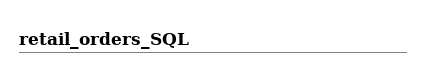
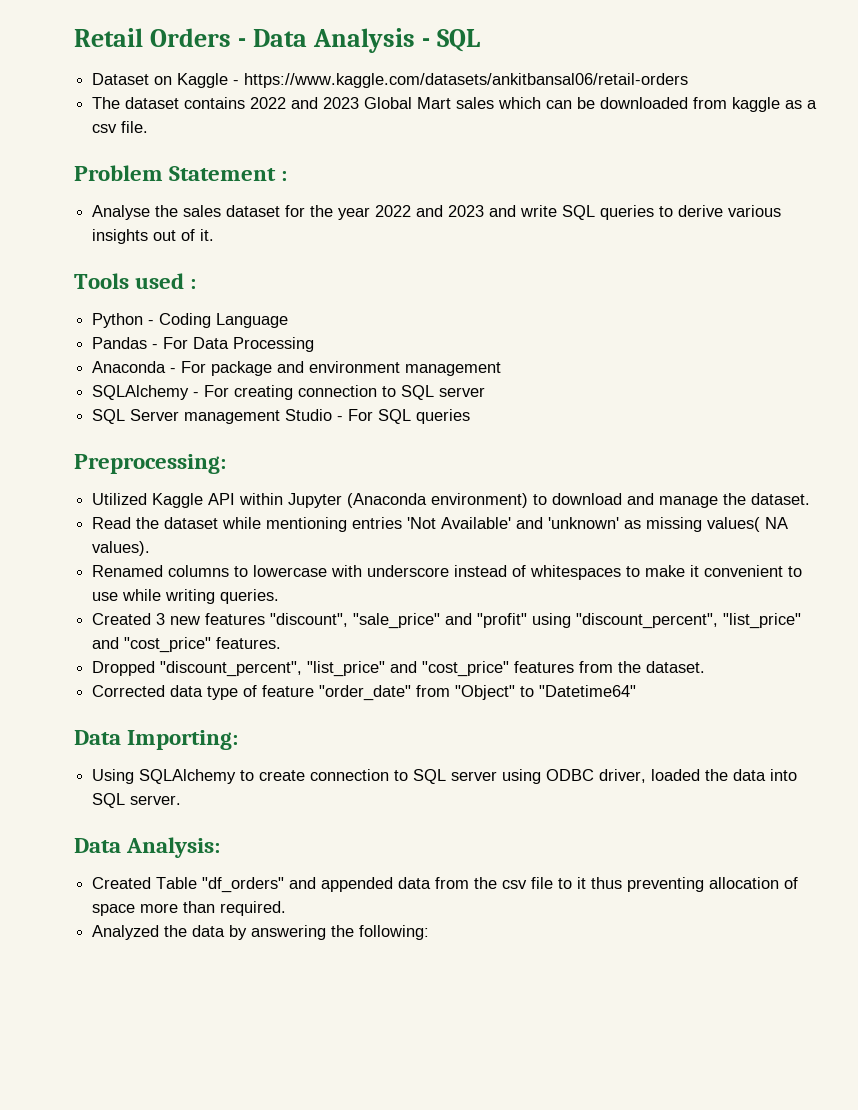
- retail_orders_SQL
+ Retail Orders - Data Analysis - SQL
+ Dataset on Kaggle - https://www.kaggle.com/datasets/ankitbansal06/retail-orders
+ The dataset contains 2022 and 2023 Global Mart sales which can be downloaded from kaggle as a csv file.
+ Problem Statement :
+ Analyse the sales dataset for the year 2022 and 2023 and write SQL queries to derive various insights out of it.
+ Tools used :
+ Python - Coding Language
+ Pandas - For Data Processing
+ Anaconda - For package and environment management
+ SQLAlchemy - For creating connection to SQL server
+ SQL Server management Studio - For SQL queries
+ Preprocessing:
+ Utilized Kaggle API within Jupyter (Anaconda environment) to download and manage the dataset.
+ Read the dataset while mentioning entries 'Not Available' and 'unknown' as missing values( NA values).
+ Renamed columns to lowercase with underscore instead of whitespaces to make it convenient to use while writing queries.
+ Created 3 new features "discount", "sale_price" and "profit" using "discount_percent", "list_price" and "cost_price" features.
+ Dropped "discount_percent", "list_price" and "cost_price" features from the dataset.
+ Corrected data type of feature "order_date" from "Object" to "Datetime64"
+ Data Importing:
+ Using SQLAlchemy to create connection to SQL server using ODBC driver, loaded the data into SQL server.
+ Data Analysis:
+ Created Table "df_orders" and appended data from the csv file to it thus preventing allocation of space more than required.
+ Analyzed the data by answering the following:

